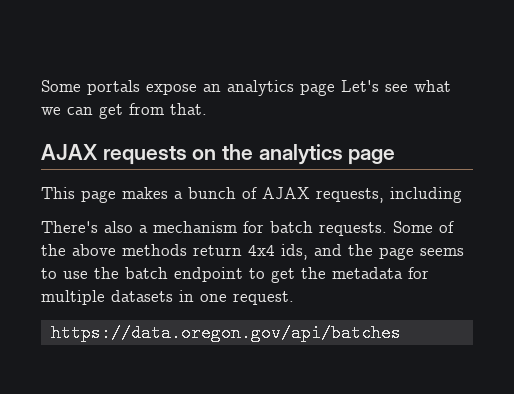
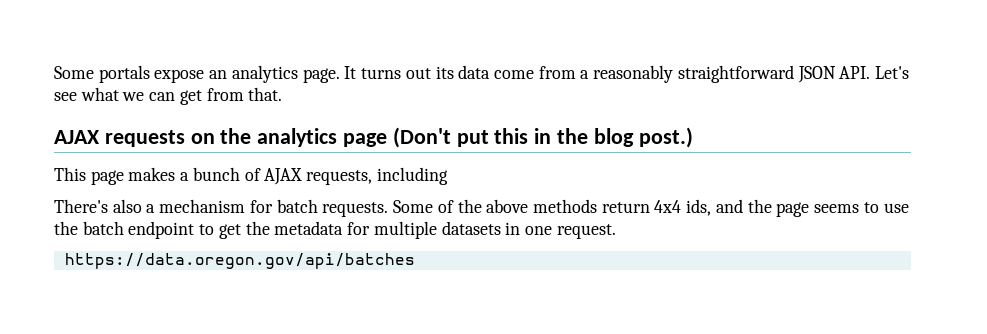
- Some portals expose an analytics page Let's see what we can get from that.
+ Some portals expose an analytics page. It turns out its data come from a reasonably straightforward JSON API. Let's see what we can get from that.
- AJAX requests on the analytics page
+ AJAX requests on the analytics page (Don't put this in the blog post.)

